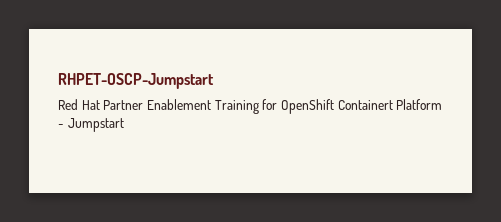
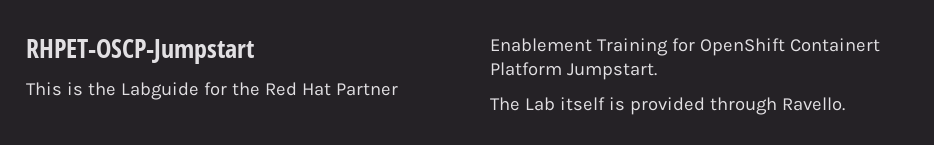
- Red Hat Partner Enablement Training for OpenShift Containert Platform - Jumpstart
+ This is the Labguide for the Red Hat Partner Enablement Training for OpenShift Containert Platform Jumpstart.
+ The Lab itself is provided through Ravello.

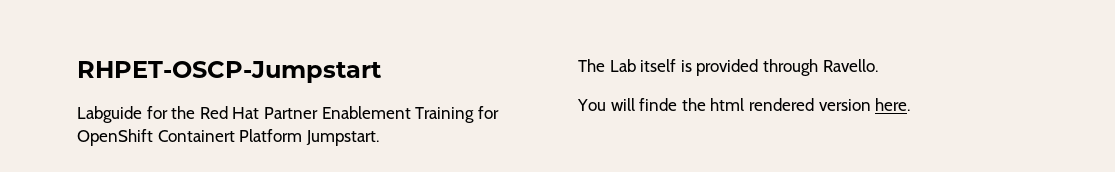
- This is the Labguide for the Red Hat Partner Enablement Training for OpenShift Containert Platform Jumpstart.
+ Labguide for the Red Hat Partner Enablement Training for OpenShift Containert Platform Jumpstart.
+ You will finde the html rendered version here.

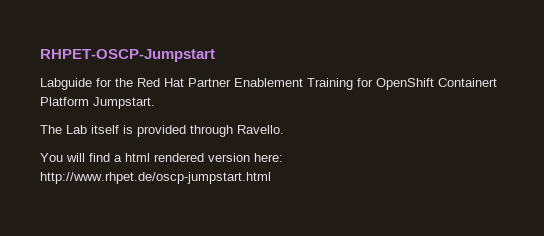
- You will finde the html rendered version here.
+ You will find a html rendered version here: http://www.rhpet.de/oscp-jumpstart.html

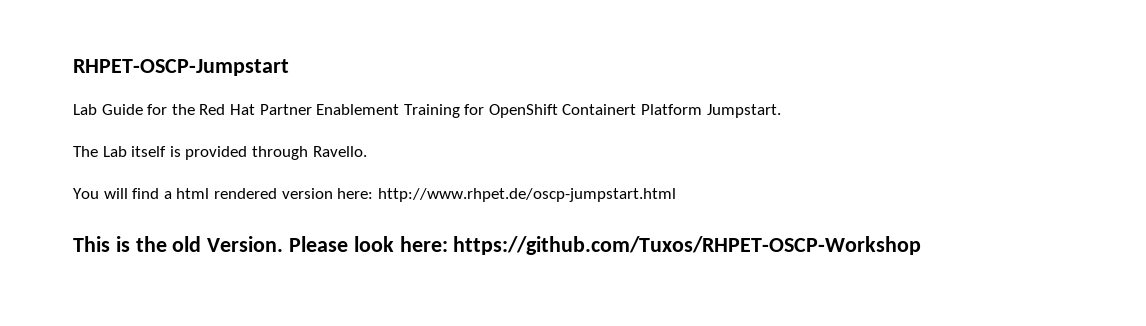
- Labguide for the Red Hat Partner Enablement Training for OpenShift Containert Platform Jumpstart.
+ Lab Guide for the Red Hat Partner Enablement Training for OpenShift Containert Platform Jumpstart.
+ This is the old Version. Please look here: https://github.com/Tuxos/RHPET-OSCP-Workshop

